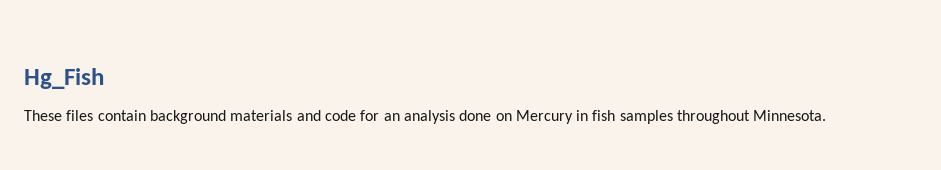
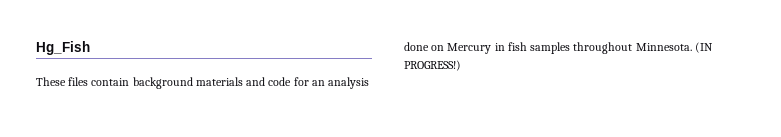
+ (IN PROGRESS!)

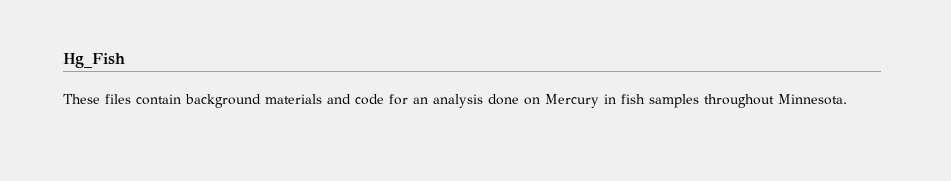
- (IN PROGRESS!)

